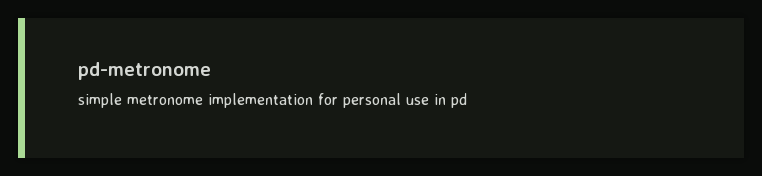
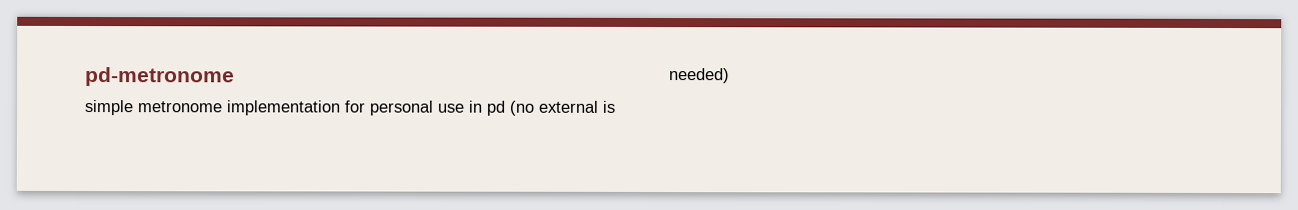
- simple metronome implementation for personal use in pd
+ simple metronome implementation for personal use in pd (no external is needed)

